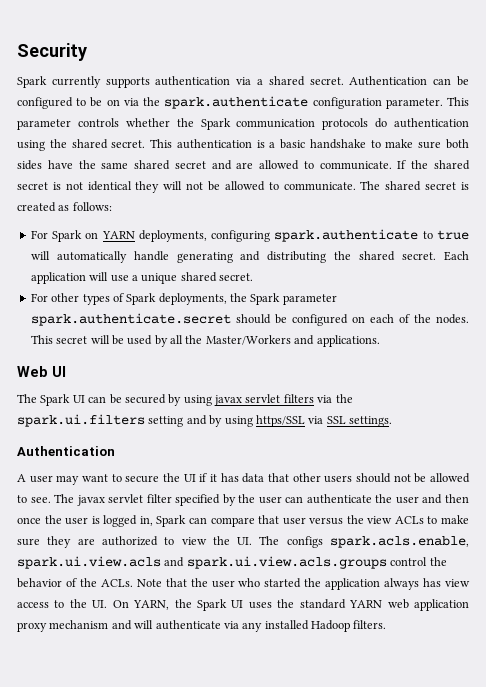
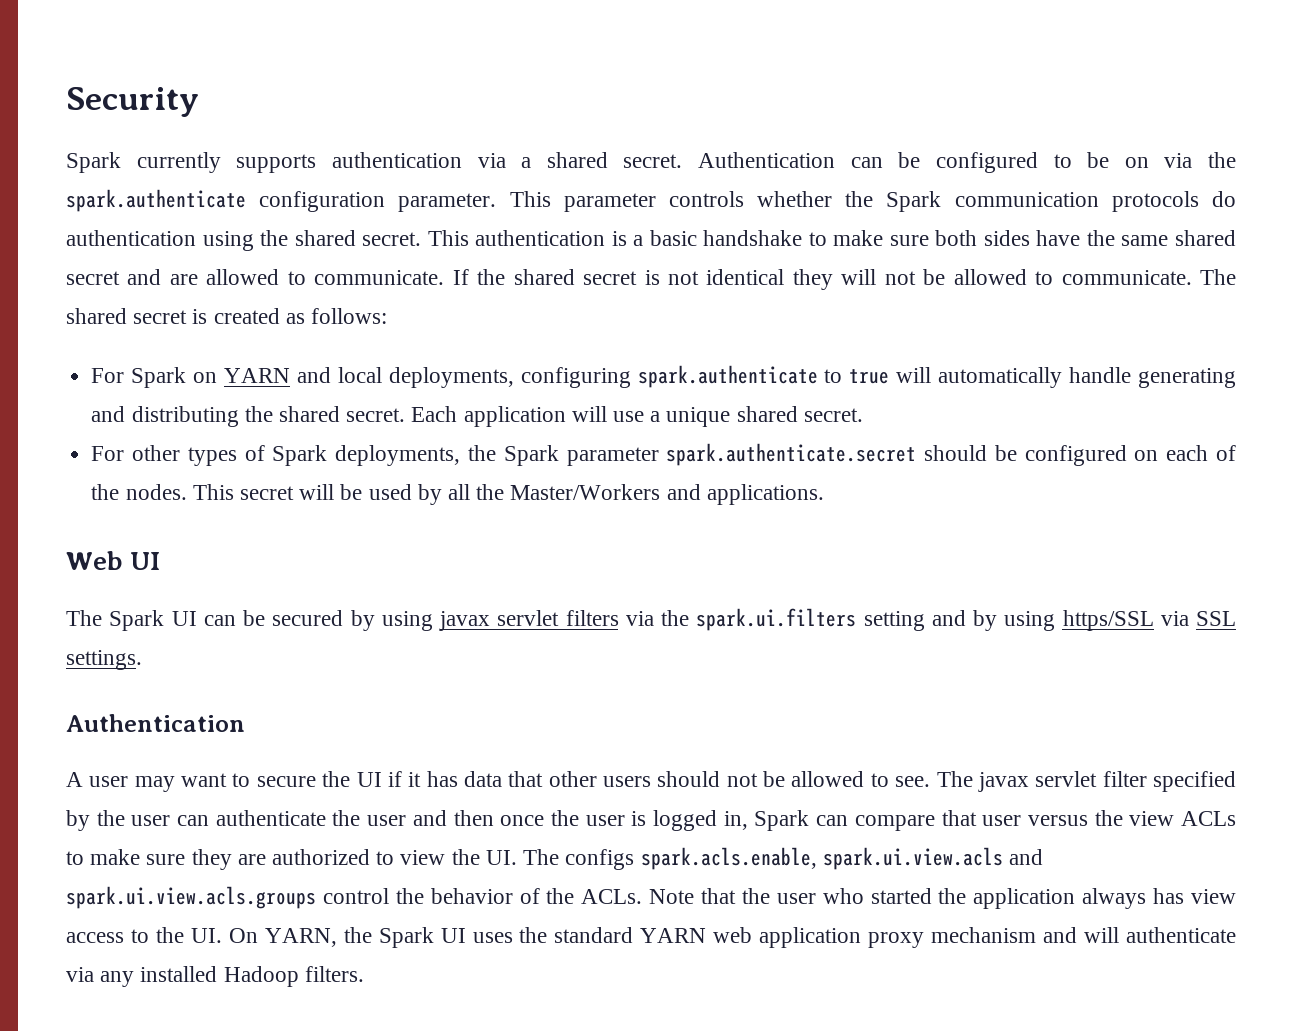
- For Spark on YARN deployments, configuring spark.authenticate to true will automatically handle generating and distributing the shared secret.
+ For Spark on YARN and local deployments, configuring spark.authenticate to true will automatically handle generating and distributing the shared secret.

